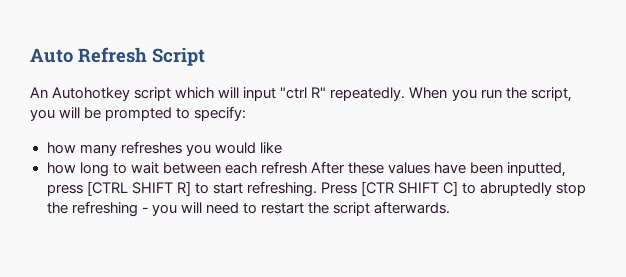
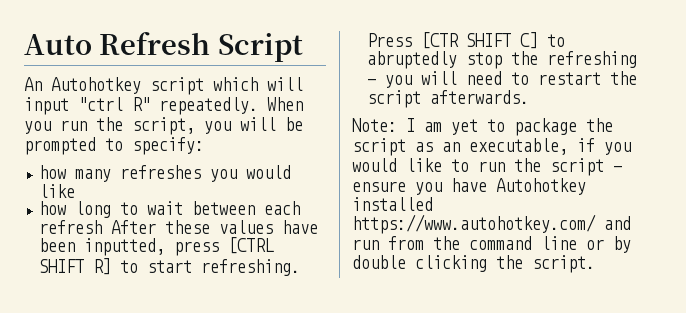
+ Note: I am yet to package the script as an executable, if you would like to run the script - ensure you have Autohotkey installed https://www.autohotkey.com/ and run from the command line or by double clicking the script.

